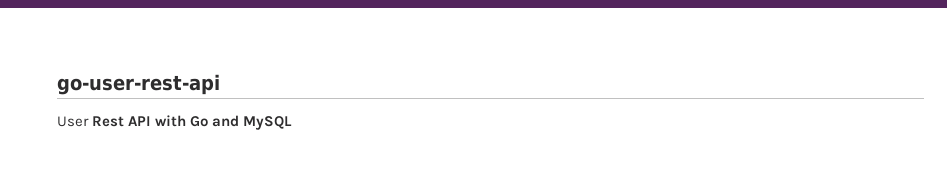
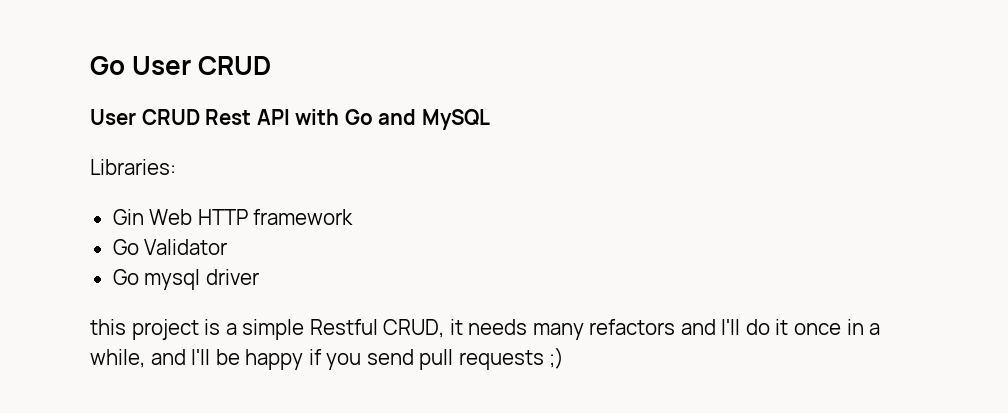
- go-user-rest-api
- User Rest API with Go and MySQL
+ Go User CRUD
+ User CRUD Rest API with Go and MySQL
+ Libraries:
+ Gin Web HTTP framework
+ Go Validator
+ Go mysql driver
+ this project is a simple Restful CRUD, it needs many refactors and I'll do it once in a while, and I'll be happy if you send pull requests ;)

